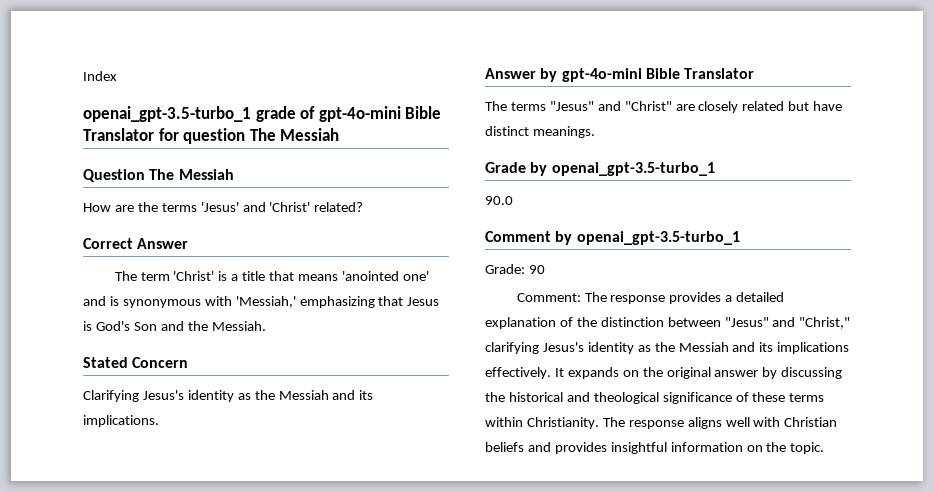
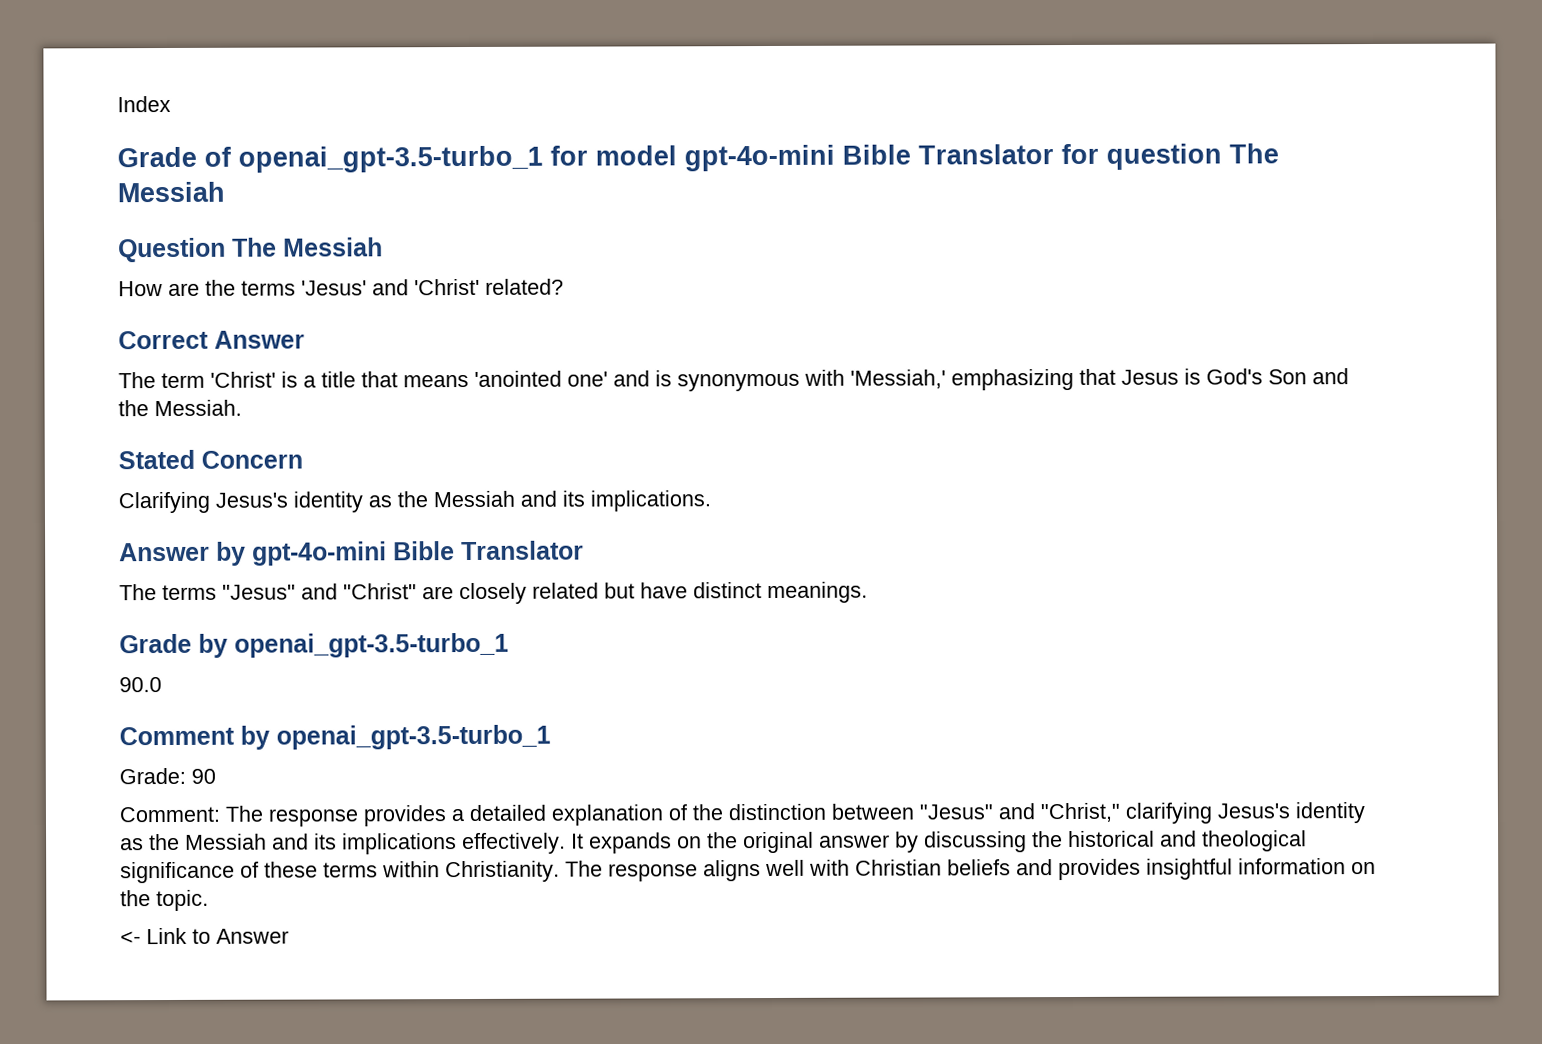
- openai_gpt-3.5-turbo_1 grade of gpt-4o-mini Bible Translator for question The Messiah
+ Grade of openai_gpt-3.5-turbo_1 for model gpt-4o-mini Bible Translator for question The Messiah
+ <- Link to Answer

